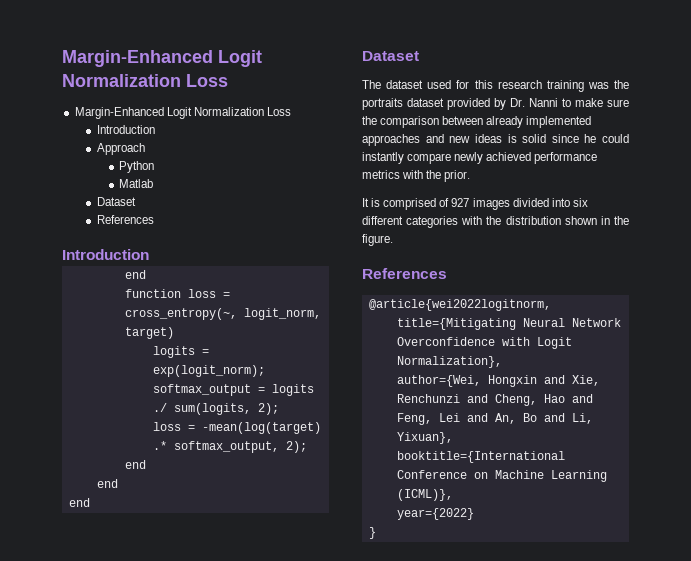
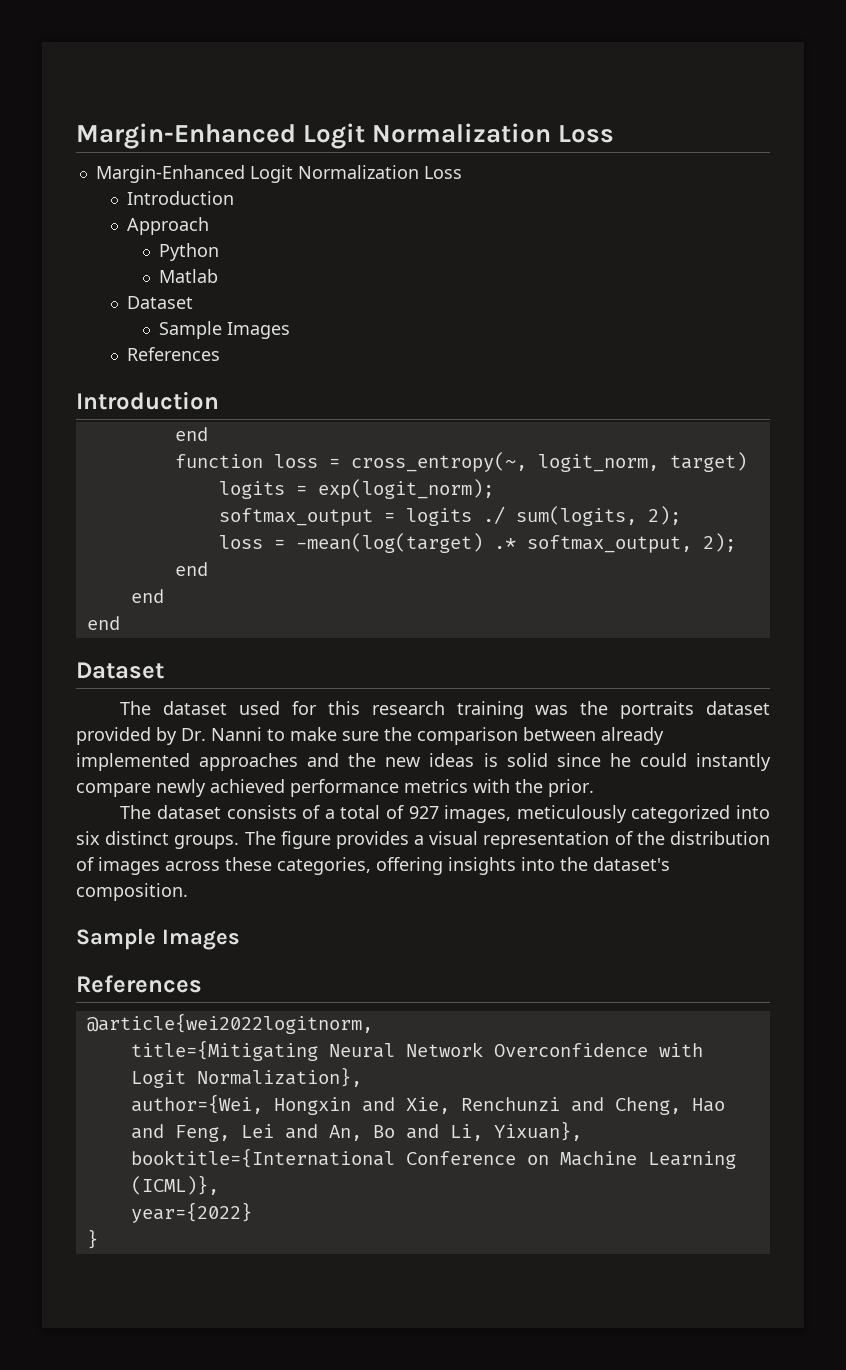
  Matlab
  Dataset
+ Sample Images
- The dataset used for this research training was the portraits dataset provided by Dr. Nanni to make sure the comparison between already implemented approaches and new ideas is solid since he could instantly compare newly achieved performance metrics with the prior.
+ The dataset used for this research training was the portraits dataset provided by Dr. Nanni to make sure the comparison between already implemented approaches and the new ideas is solid since he could instantly compare newly achieved performance metrics with the prior.
- It is comprised of 927 images divided into six different categories with the distribution shown in the figure.
+ The dataset consists of a total of 927 images, meticulously categorized into six distinct groups. The figure provides a visual representation of the distribution of images across these categories, offering insights into the dataset's composition.
+ Sample Images

